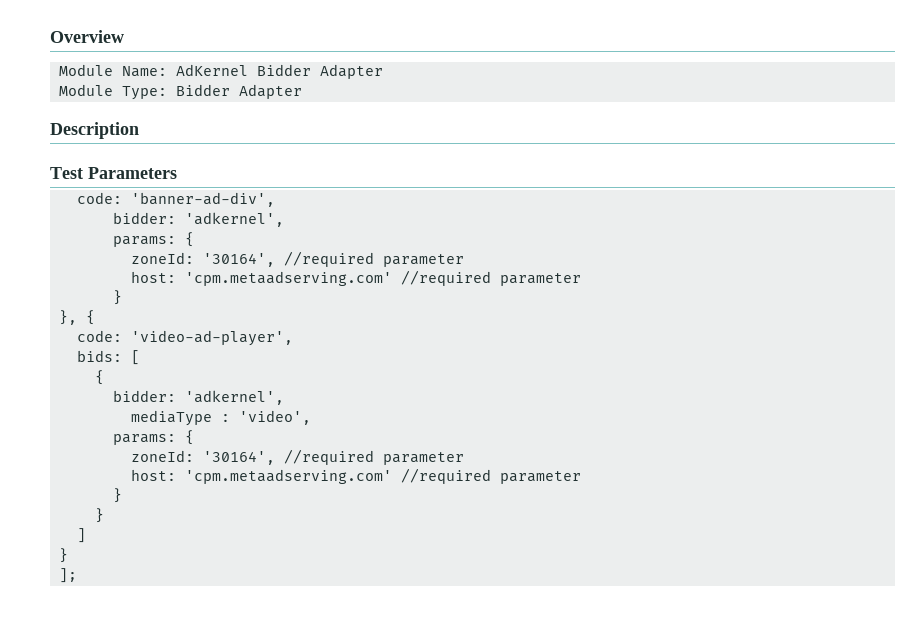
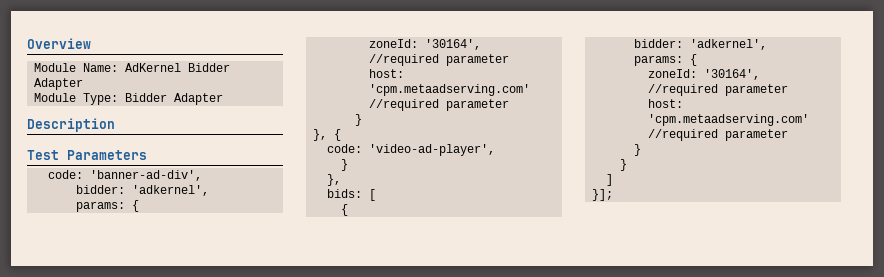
  code: 'video-ad-player',
+ }
+ },
- mediaType : 'video',
  ]
- }
- ];
+ }];

